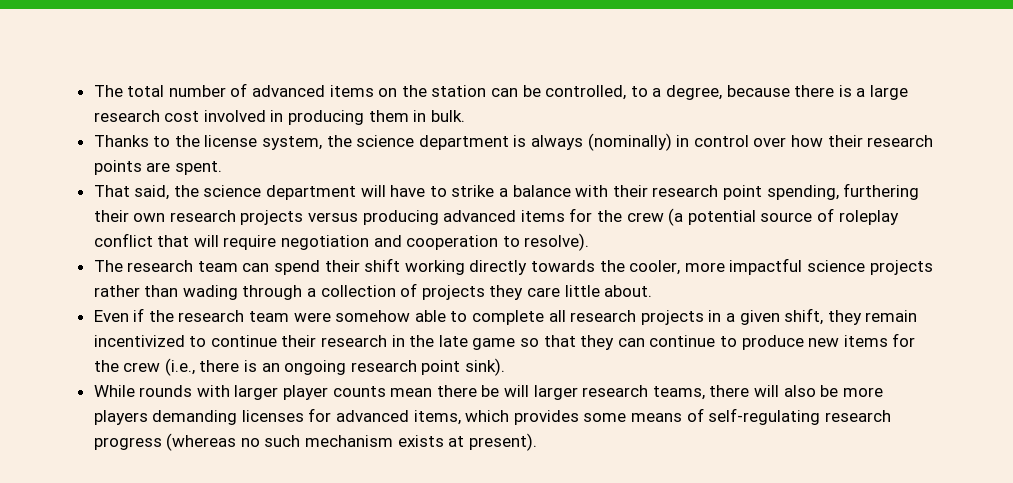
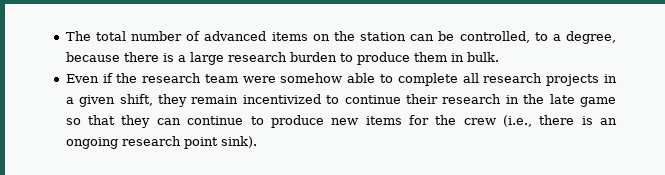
- The total number of advanced items on the station can be controlled, to a degree, because there is a large research cost involved in producing them in bulk.
+ The total number of advanced items on the station can be controlled, to a degree, because there is a large research burden to produce them in bulk.
- Thanks to the license system, the science department is always (nominally) in control over how their research points are spent.
- That said, the science department will have to strike a balance with their research point spending, furthering their own research projects versus producing advanced items for the crew (a potential source of roleplay conflict that will require negotiation and cooperation to resolve).
- The research team can spend their shift working directly towards the cooler, more impactful science projects rather than wading through a collection of projects they care little about.
- While rounds with larger player counts mean there be will larger research teams, there will also be more players demanding licenses for advanced items, which provides some means of self-regulating research progress (whereas no such mechanism exists at present).

